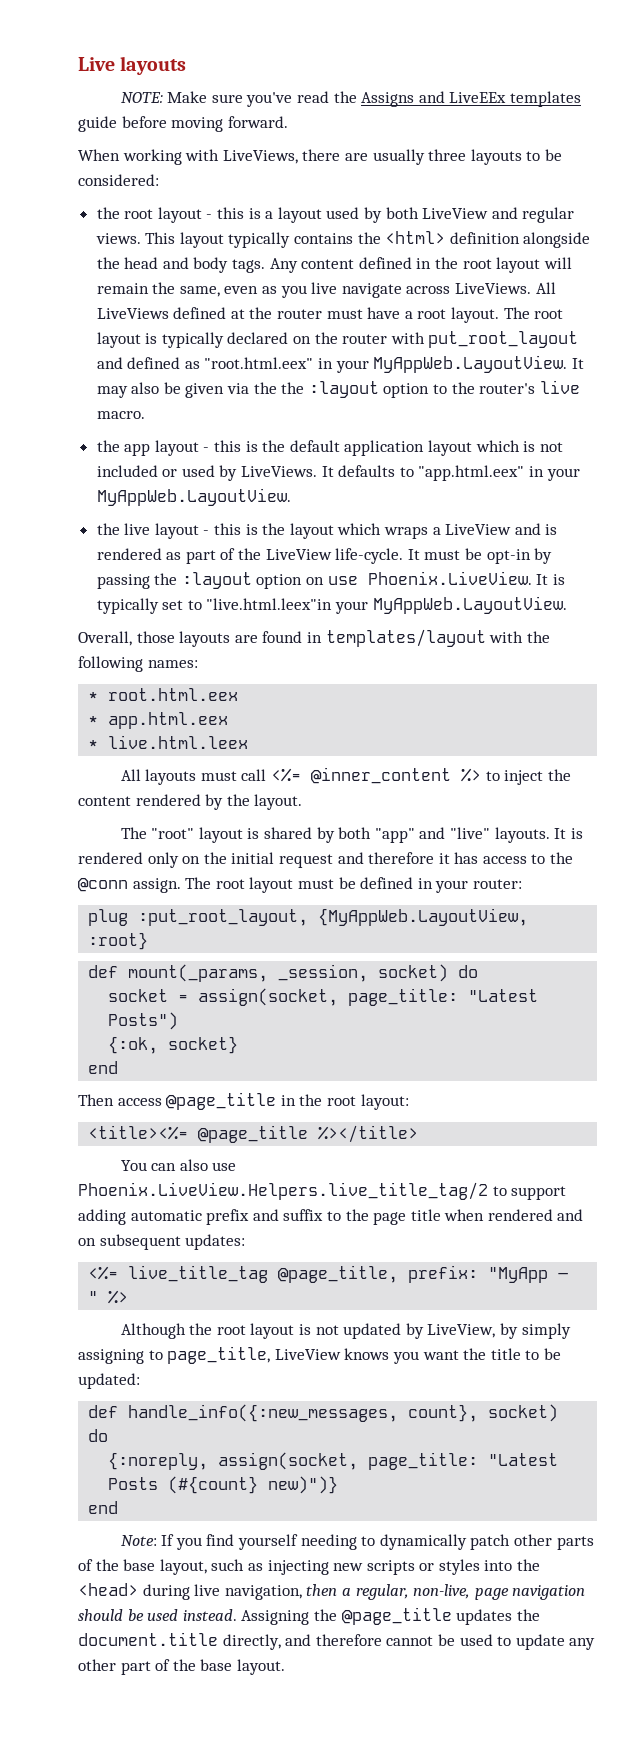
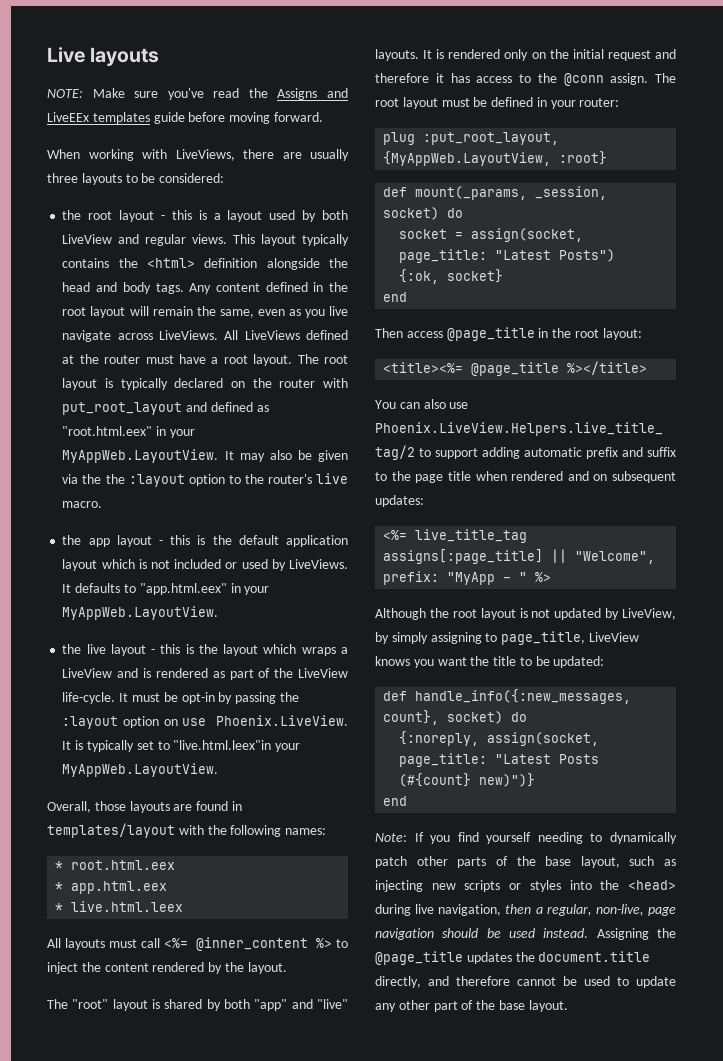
- <%= live_title_tag @page_title, prefix: "MyApp – " %>
+ <%= live_title_tag assigns[:page_title] || "Welcome", prefix: "MyApp – " %>

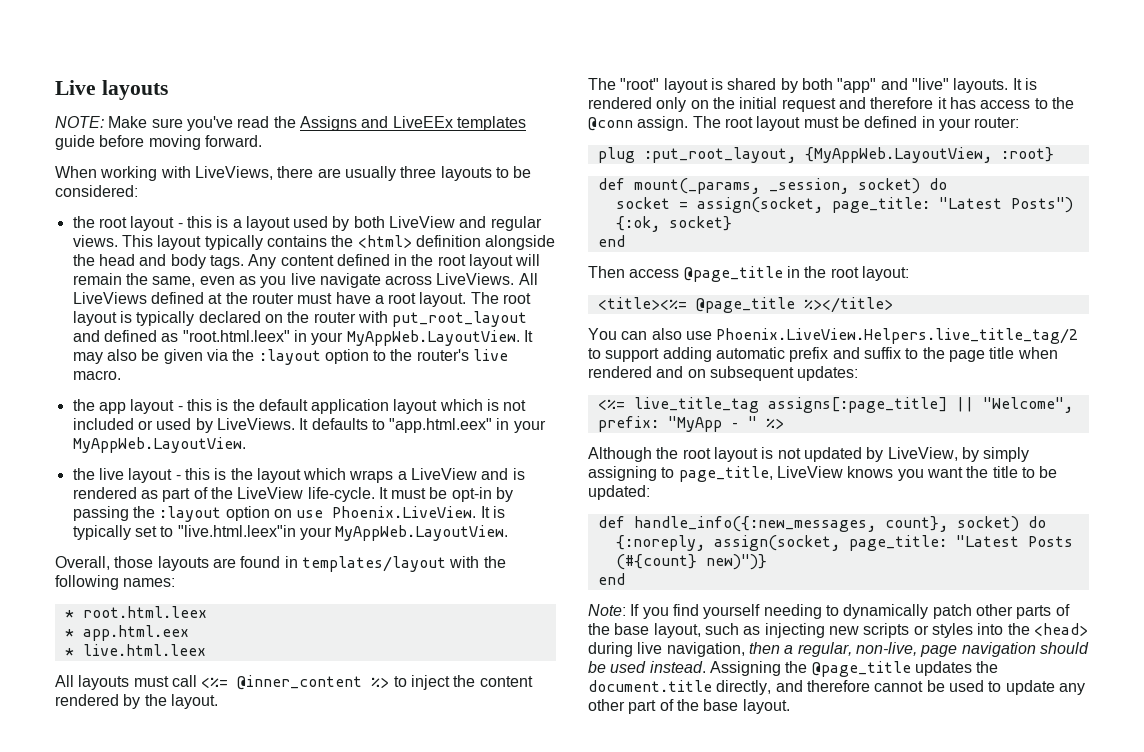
- The root layout is typically declared on the router with put_root_layout and defined as "root.html.eex" in your MyAppWeb.LayoutView. It may also be given via the the :layout option to the router's live macro.
+ The root layout is typically declared on the router with put_root_layout and defined as "root.html.leex" in your MyAppWeb.LayoutView. It may also be given via the :layout option to the router's live macro.
- * root.html.eex
+ * root.html.leex

